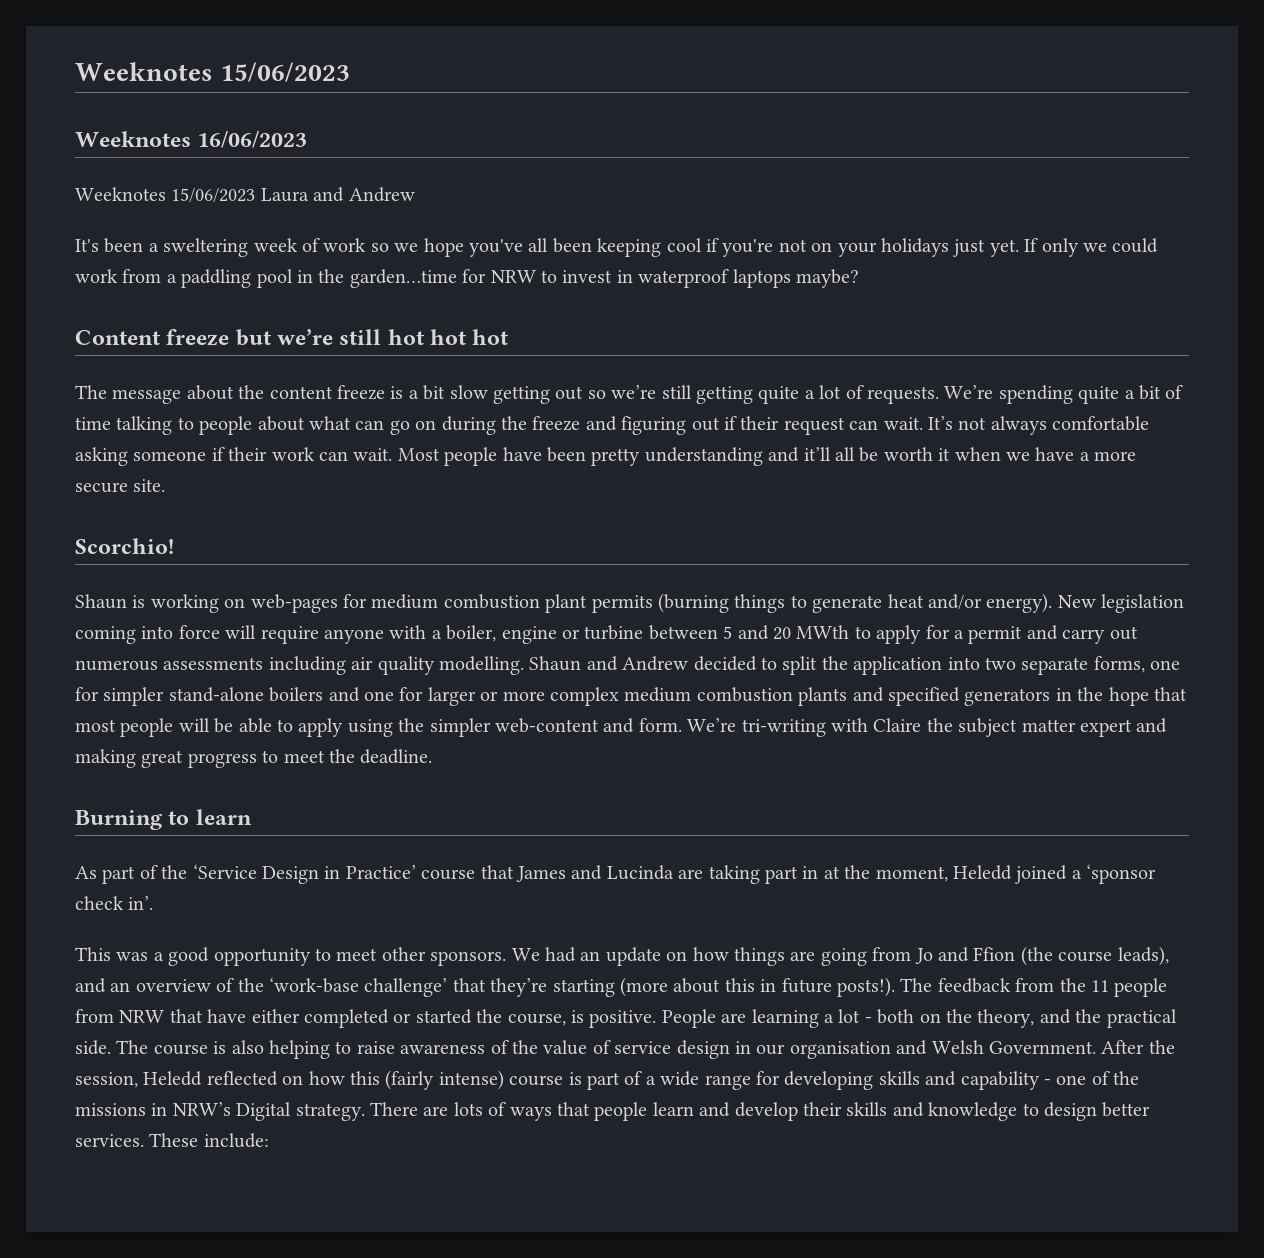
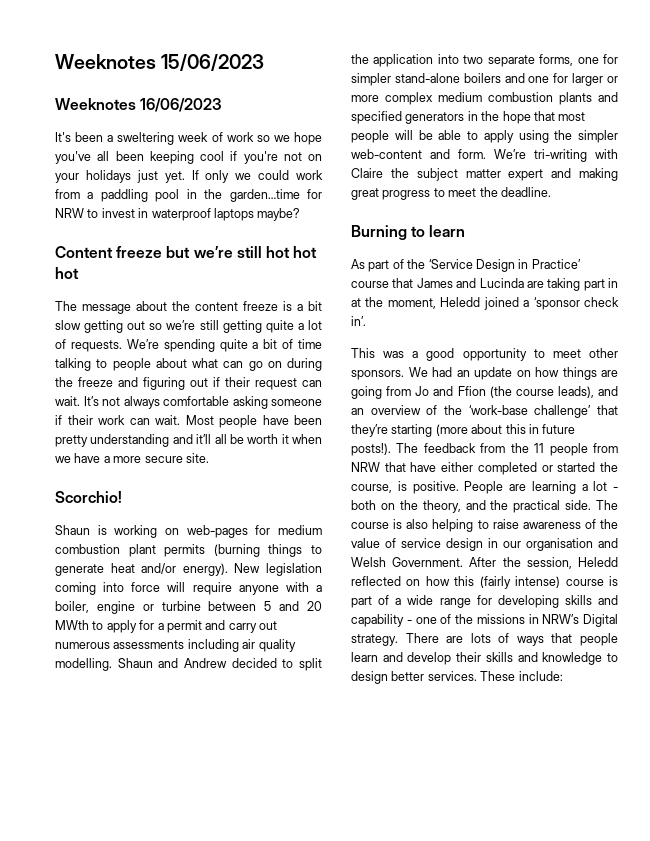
- Weeknotes 15/06/2023 Laura and Andrew

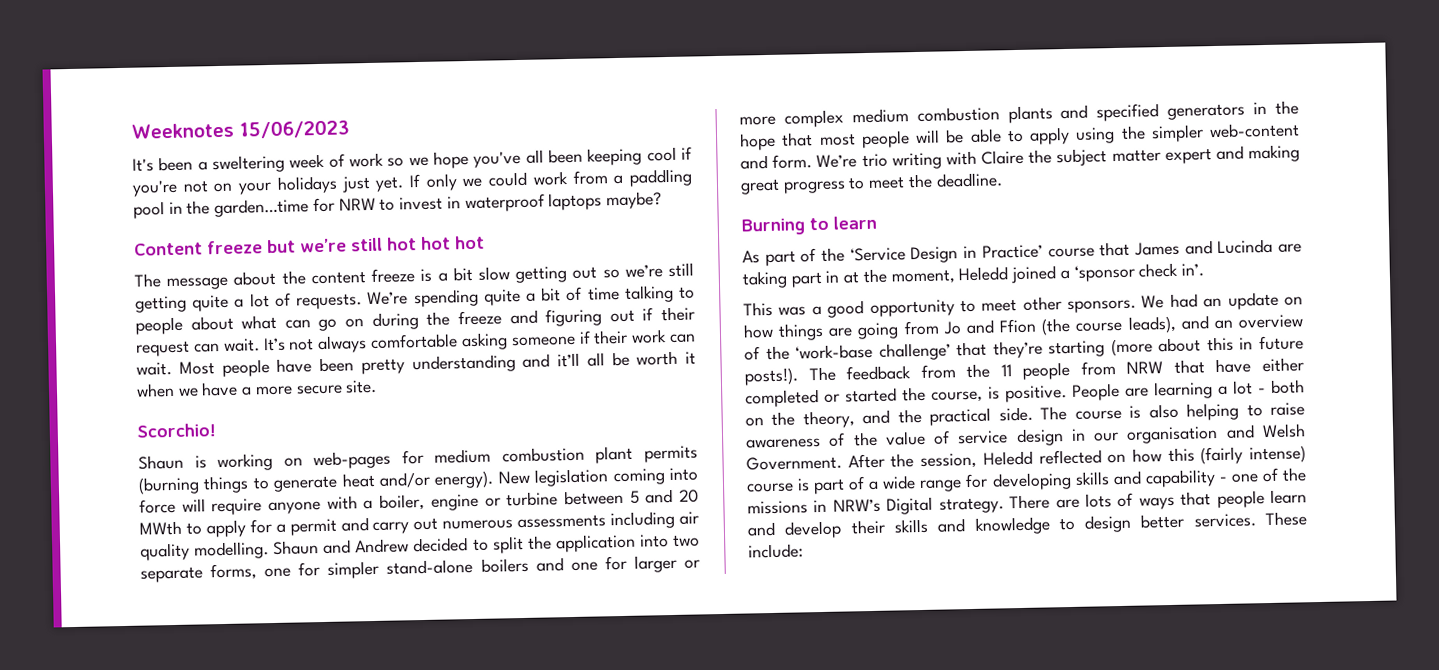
- Weeknotes 16/06/2023
- We’re tri-writing with Claire the subject matter expert and making great progress to meet the deadline.
+ We’re trio writing with Claire the subject matter expert and making great progress to meet the deadline.

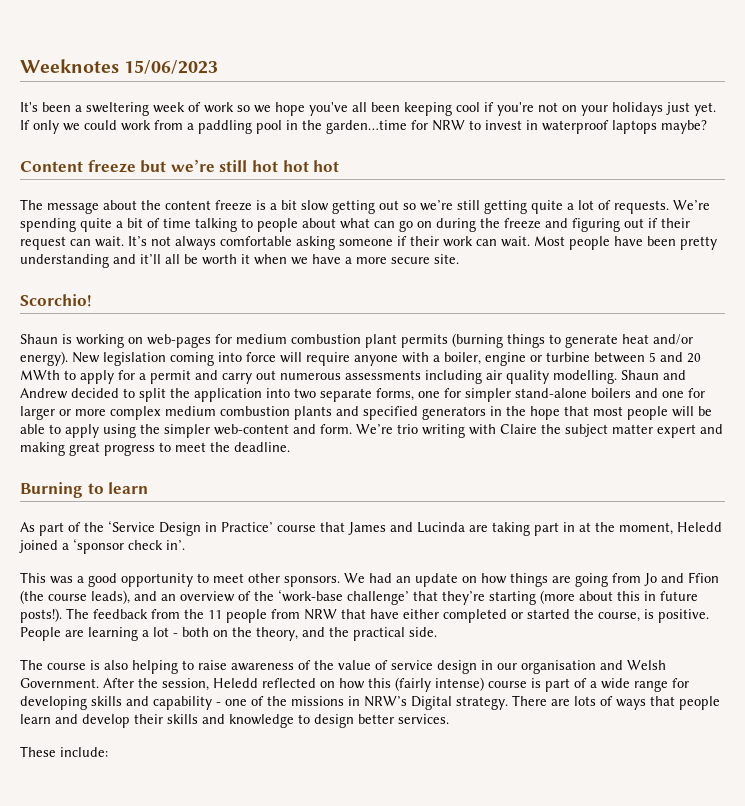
- People are learning a lot - both on the theory, and the practical side. The course is also helping to raise awareness of the value of service design in our organisation and Welsh Government.
+ People are learning a lot - both on the theory, and the practical side.
+ The course is also helping to raise awareness of the value of service design in our organisation and Welsh Government.
- There are lots of ways that people learn and develop their skills and knowledge to design better services. These include:
+ There are lots of ways that people learn and develop their skills and knowledge to design better services.
+ These include:

